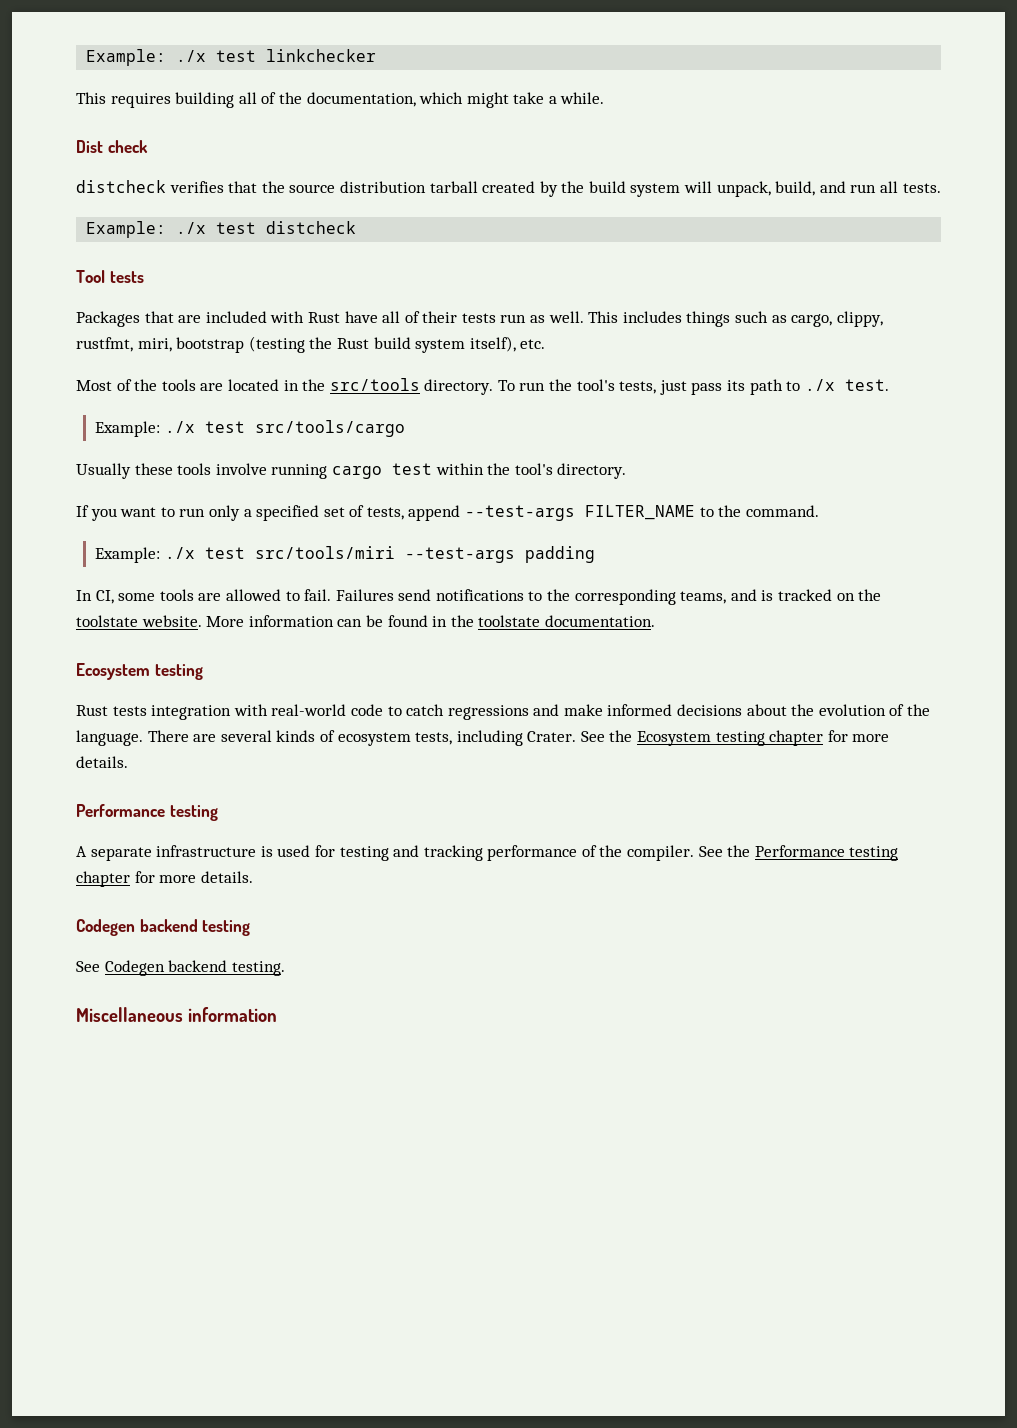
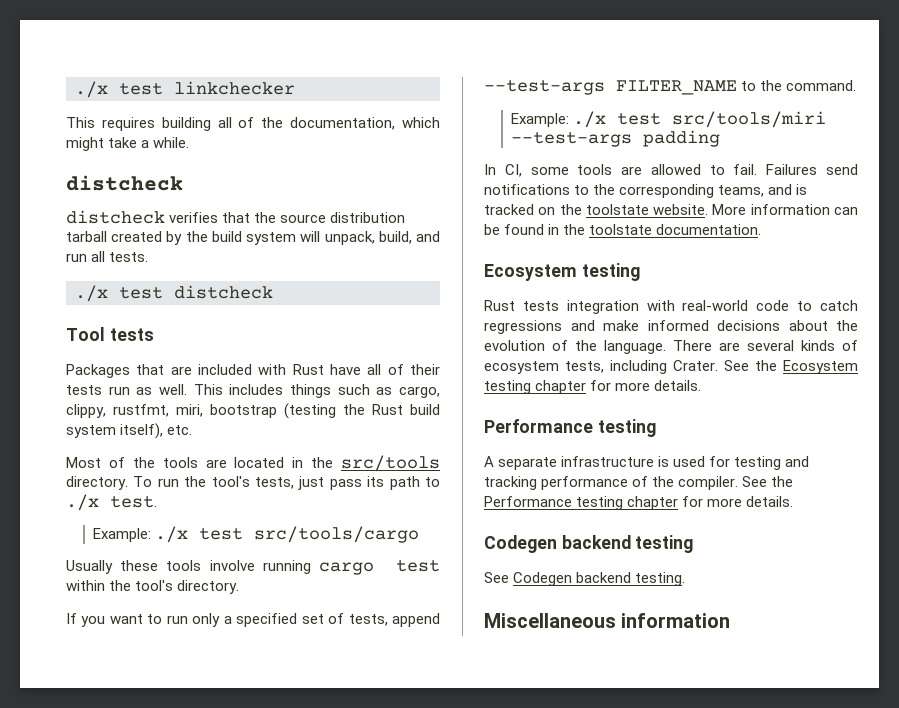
- Example: ./x test linkchecker
+ ./x test linkchecker
  This requires building all of the documentation, which might take a while.
- Dist check
+ distcheck
- Example: ./x test distcheck
+ ./x test distcheck

